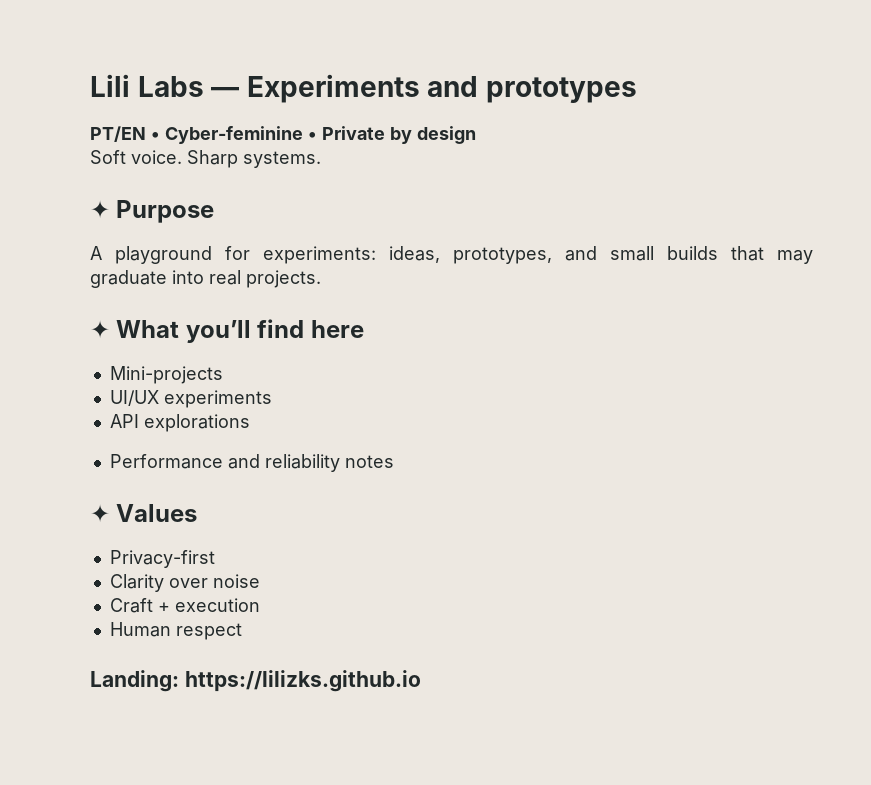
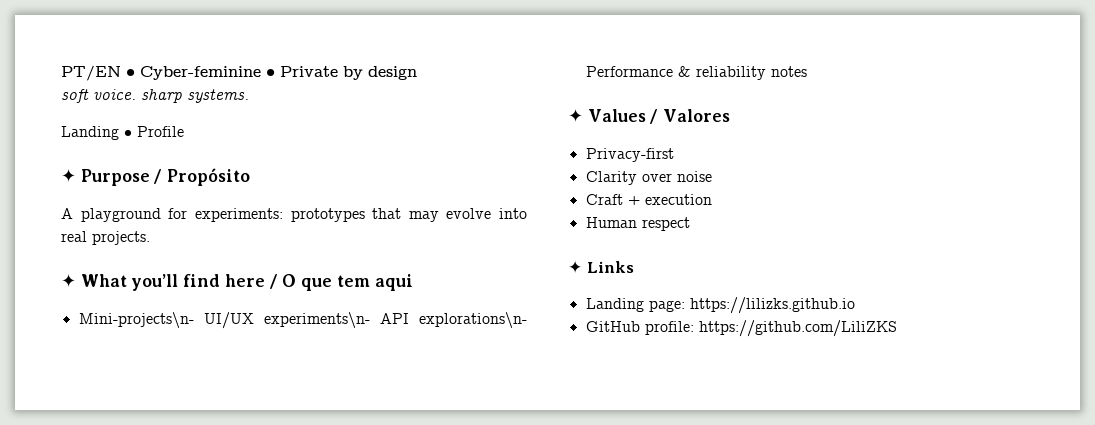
- Lili Labs — Experiments and prototypes
- Soft voice. Sharp systems.
+ soft voice. sharp systems.
+ Landing • Profile
- ✦ Purpose
+ ✦ Purpose / Propósito
- A playground for experiments: ideas, prototypes, and small builds that may graduate into real projects.
+ A playground for experiments: prototypes that may evolve into real projects.
- ✦ What you’ll find here
- Mini-projects
- UI/UX experiments
- API explorations
- Performance and reliability notes
+ ✦ What you’ll find here / O que tem aqui
+ Mini-projects\n- UI/UX experiments\n- API explorations\n- Performance & reliability notes
- ✦ Values
+ ✦ Values / Valores
- Landing: https://lilizks.github.io
+ ✦ Links
+ Landing page: https://lilizks.github.io
+ GitHub profile: https://github.com/LiliZKS

